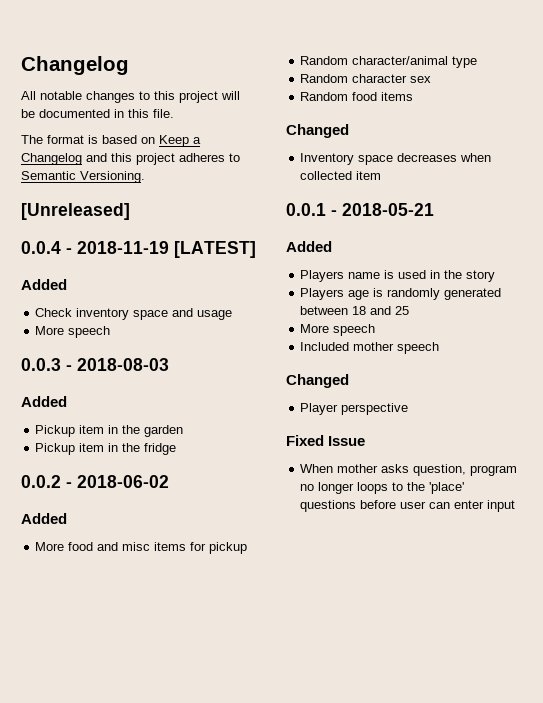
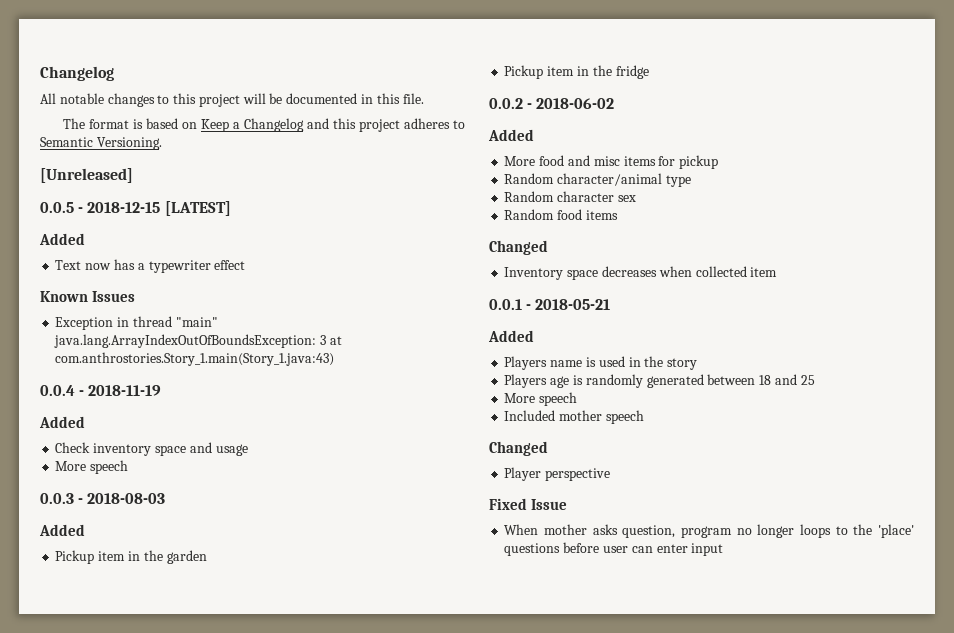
+ 0.0.5 - 2018-12-15 [LATEST]
+ Added
+ Text now has a typewriter effect
+ Known Issues
+ Exception in thread "main" java.lang.ArrayIndexOutOfBoundsException: 3 at com.anthrostories.Story_1.main(Story_1.java:43)
- 0.0.4 - 2018-11-19 [LATEST]
+ 0.0.4 - 2018-11-19

